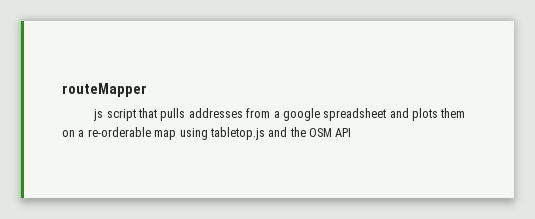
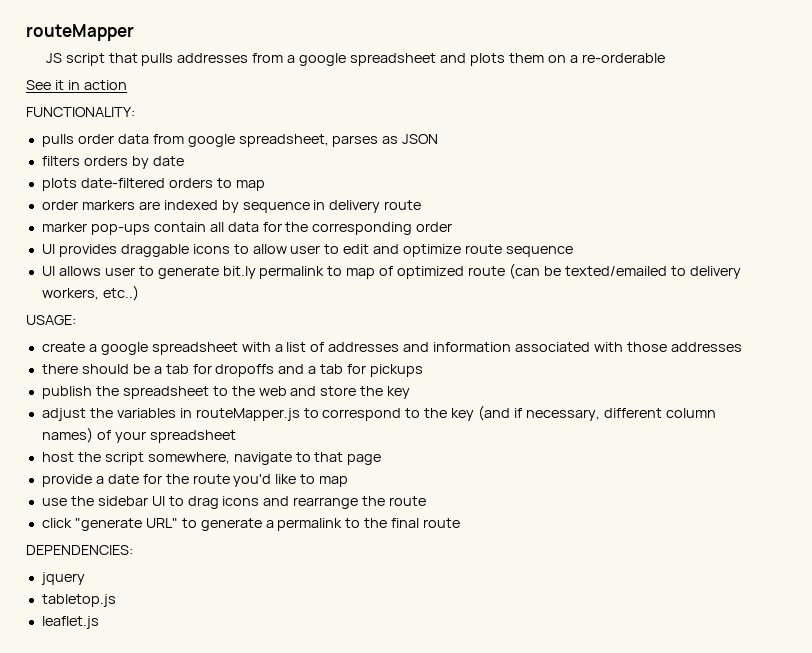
- js script that pulls addresses from a google spreadsheet and plots them on a re-orderable map using tabletop.js and the OSM API
+ JS script that pulls addresses from a google spreadsheet and plots them on a re-orderable
+ See it in action
+ FUNCTIONALITY:
+ pulls order data from google spreadsheet, parses as JSON
+ filters orders by date
+ plots date-filtered orders to map
+ order markers are indexed by sequence in delivery route
+ marker pop-ups contain all data for the corresponding order
+ UI provides draggable icons to allow user to edit and optimize route sequence
+ UI allows user to generate bit.ly permalink to map of optimized route (can be texted/emailed to delivery workers, etc..)
+ USAGE:
+ create a google spreadsheet with a list of addresses and information associated with those addresses
+ there should be a tab for dropoffs and a tab for pickups
+ publish the spreadsheet to the web and store the key
+ adjust the variables in routeMapper.js to correspond to the key (and if necessary, different column names) of your spreadsheet
+ host the script somewhere, navigate to that page
+ provide a date for the route you'd like to map
+ use the sidebar UI to drag icons and rearrange the route
+ click "generate URL" to generate a permalink to the final route
+ DEPENDENCIES:
+ jquery
+ tabletop.js
+ leaflet.js

